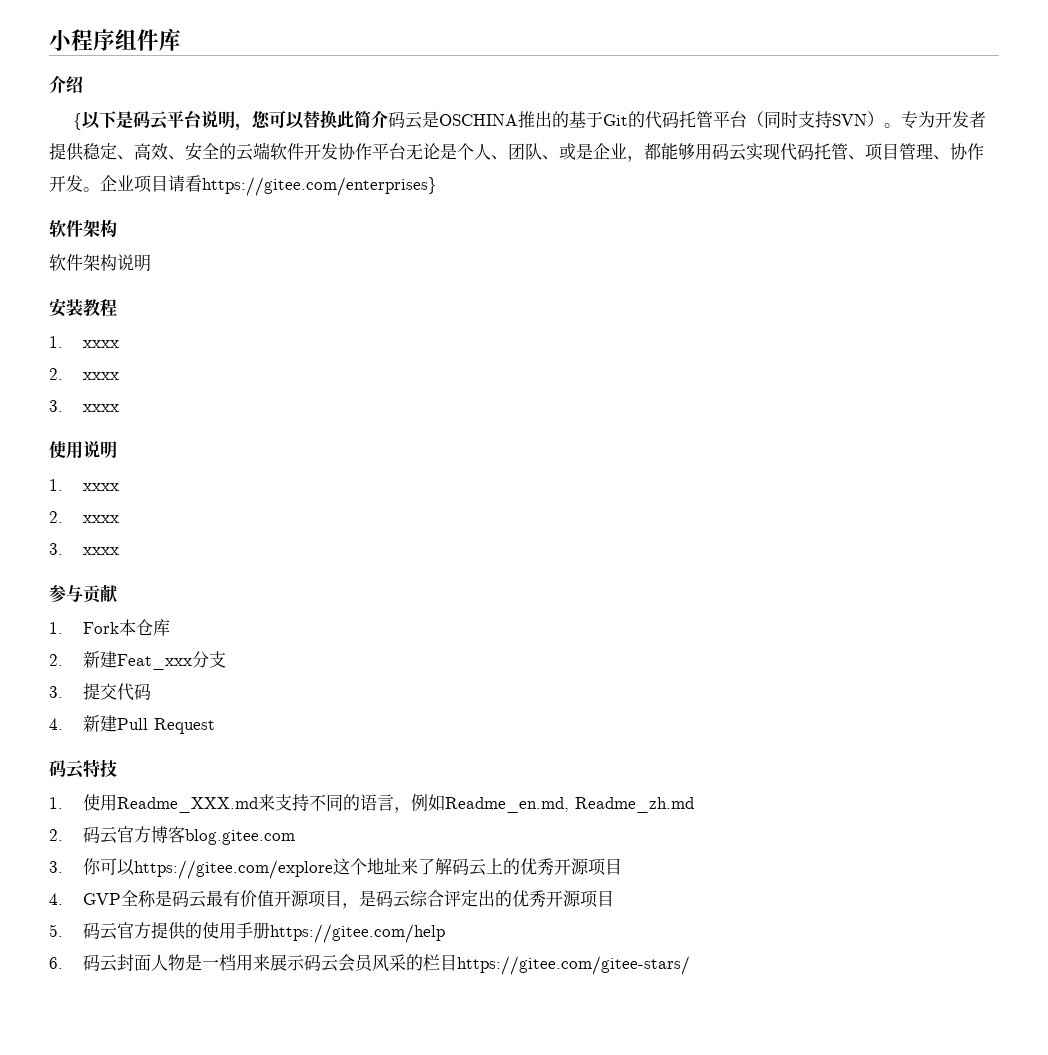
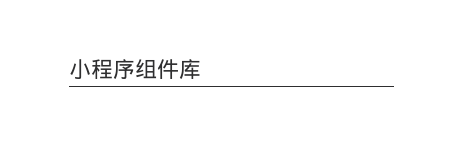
- 介绍
- {以下是码云平台说明，您可以替换此简介码云是OSCHINA推出的基于Git的代码托管平台（同时支持SVN）。专为开发者提供稳定、高效、安全的云端软件开发协作平台无论是个人、团队、或是企业，都能够用码云实现代码托管、项目管理、协作开发。企业项目请看https://gitee.com/enterprises}
- 软件架构
- 软件架构说明
- 安装教程
- 1. xxxx
- 2. xxxx
- 3. xxxx
- 使用说明
- 1. xxxx
- 2. xxxx
- 3. xxxx
- 参与贡献
- 1. Fork本仓库
- 2.新建Feat_xxx分支
- 3.提交代码
- 4.新建Pull Request
- 码云特技
- 1.使用Readme_XXX.md来支持不同的语言，例如Readme_en.md, Readme_zh.md
- 2.码云官方博客blog.gitee.com
- 3.你可以https://gitee.com/explore这个地址来了解码云上的优秀开源项目
- 4. GVP全称是码云最有价值开源项目，是码云综合评定出的优秀开源项目
- 5.码云官方提供的使用手册https://gitee.com/help
- 6.码云封面人物是一档用来展示码云会员风采的栏目https://gitee.com/gitee-stars/

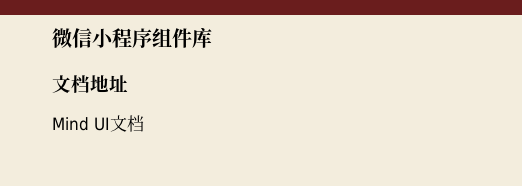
- 小程序组件库
+ 微信小程序组件库
+ 文档地址
+ Mind UI文档

